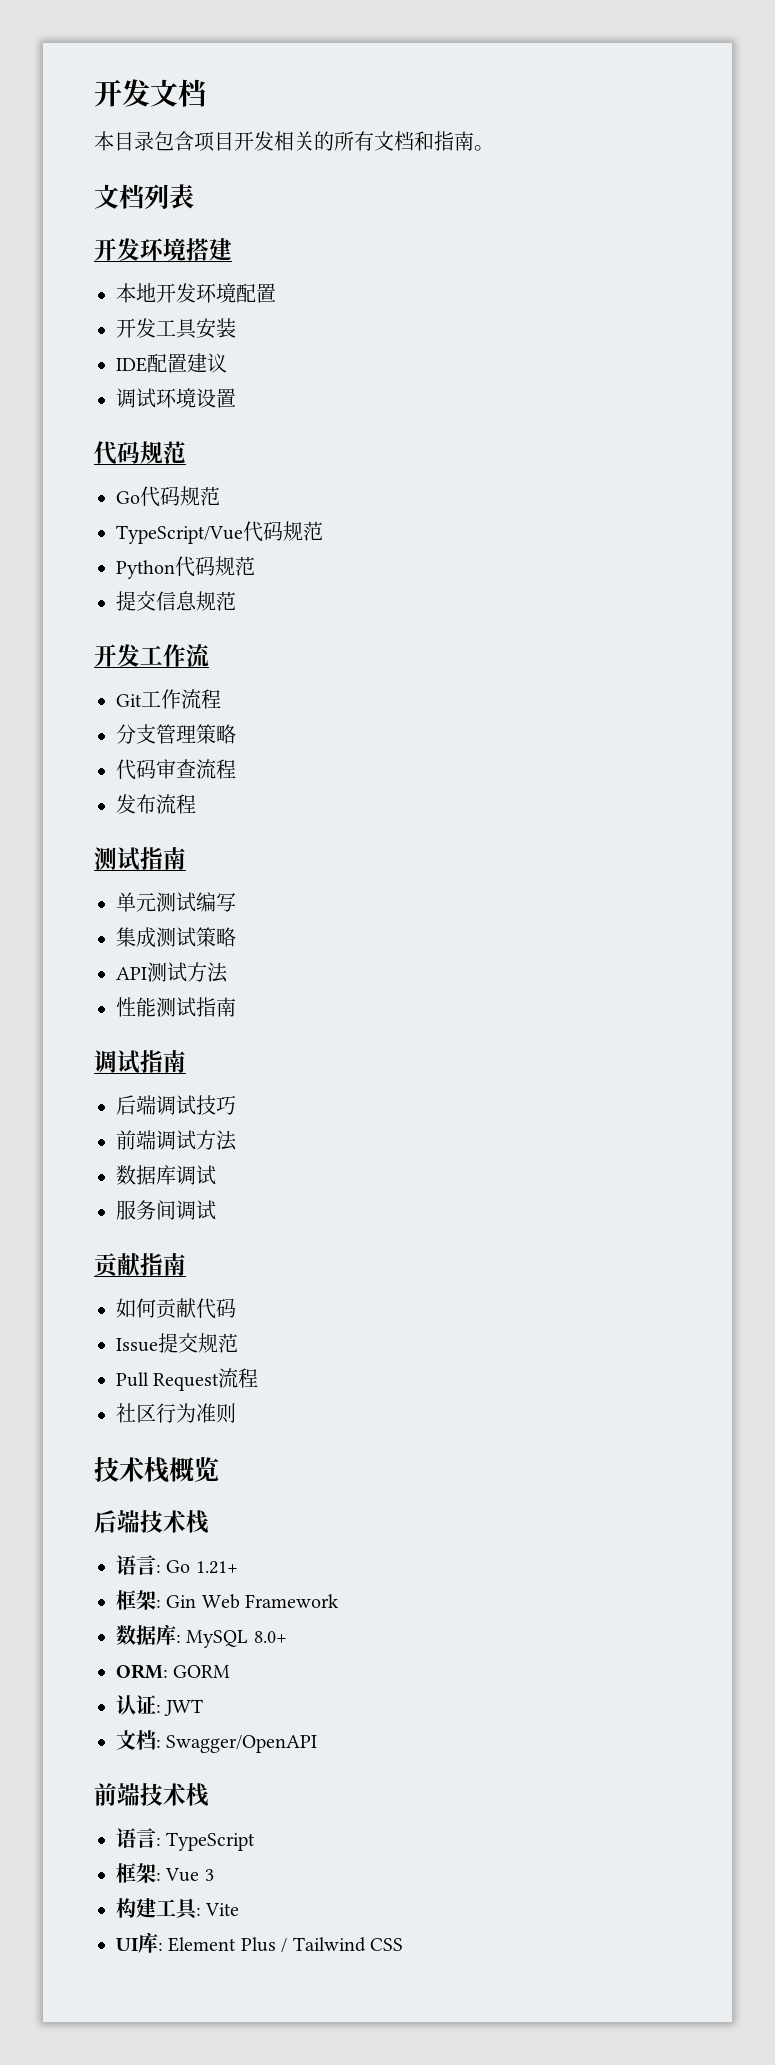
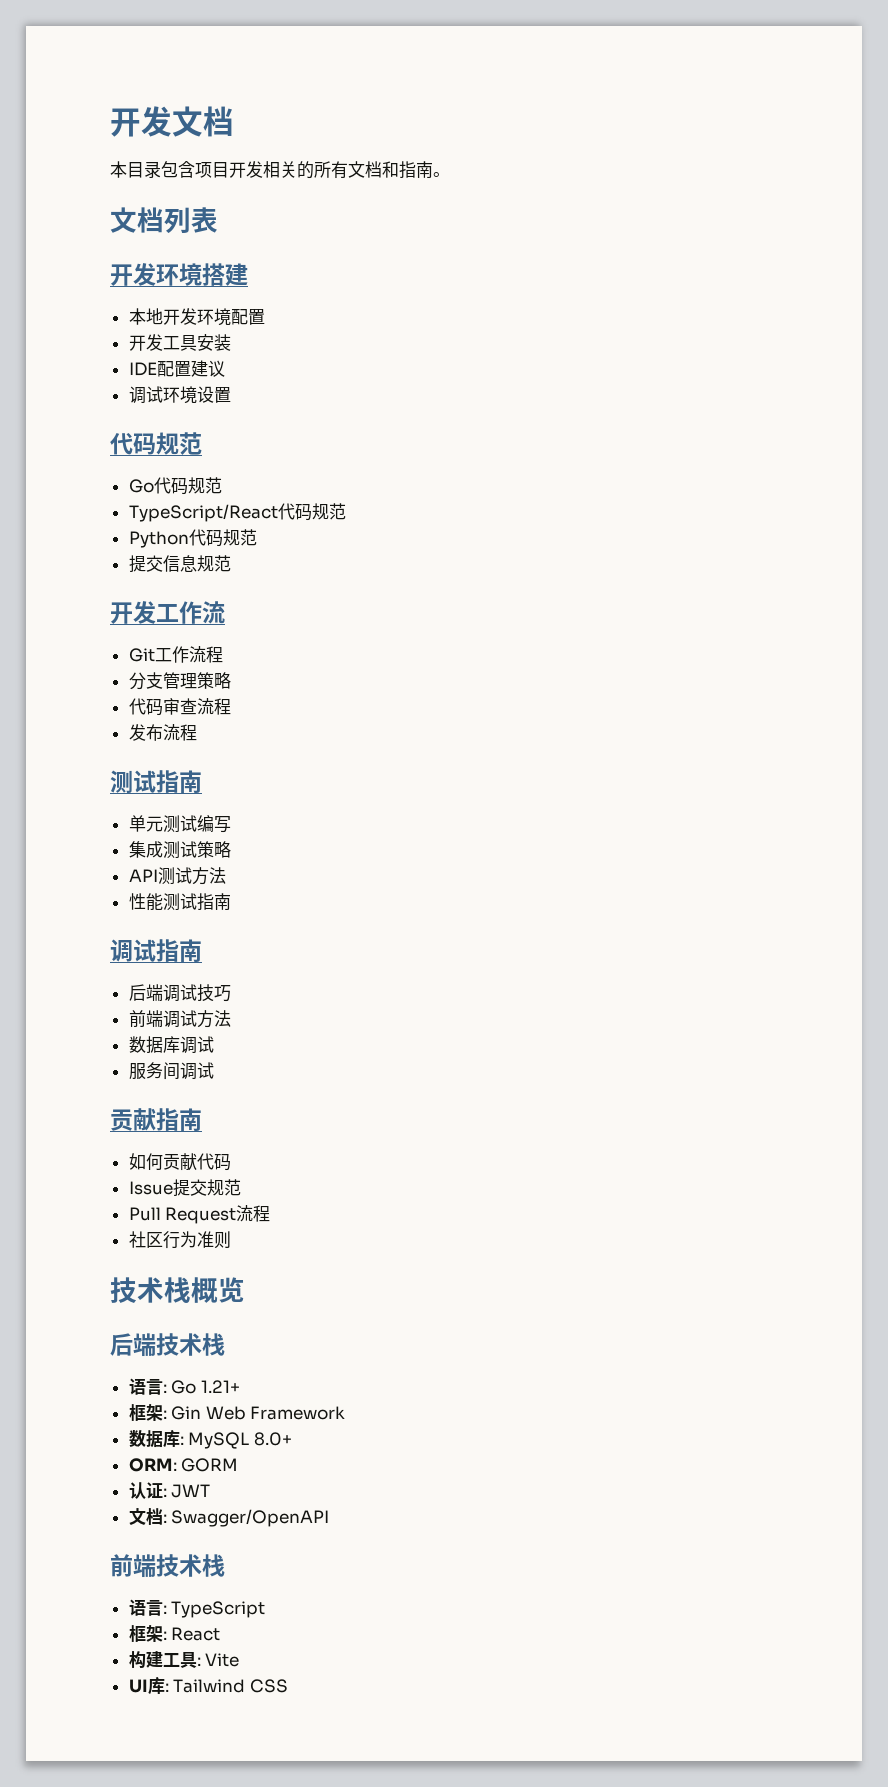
- TypeScript/Vue代码规范
+ TypeScript/React代码规范
- 框架: Vue 3
+ 框架: React
- UI库: Element Plus / Tailwind CSS
+ UI库: Tailwind CSS

